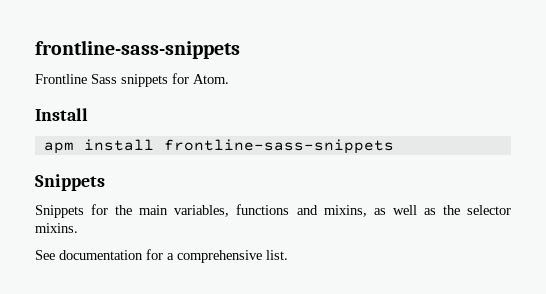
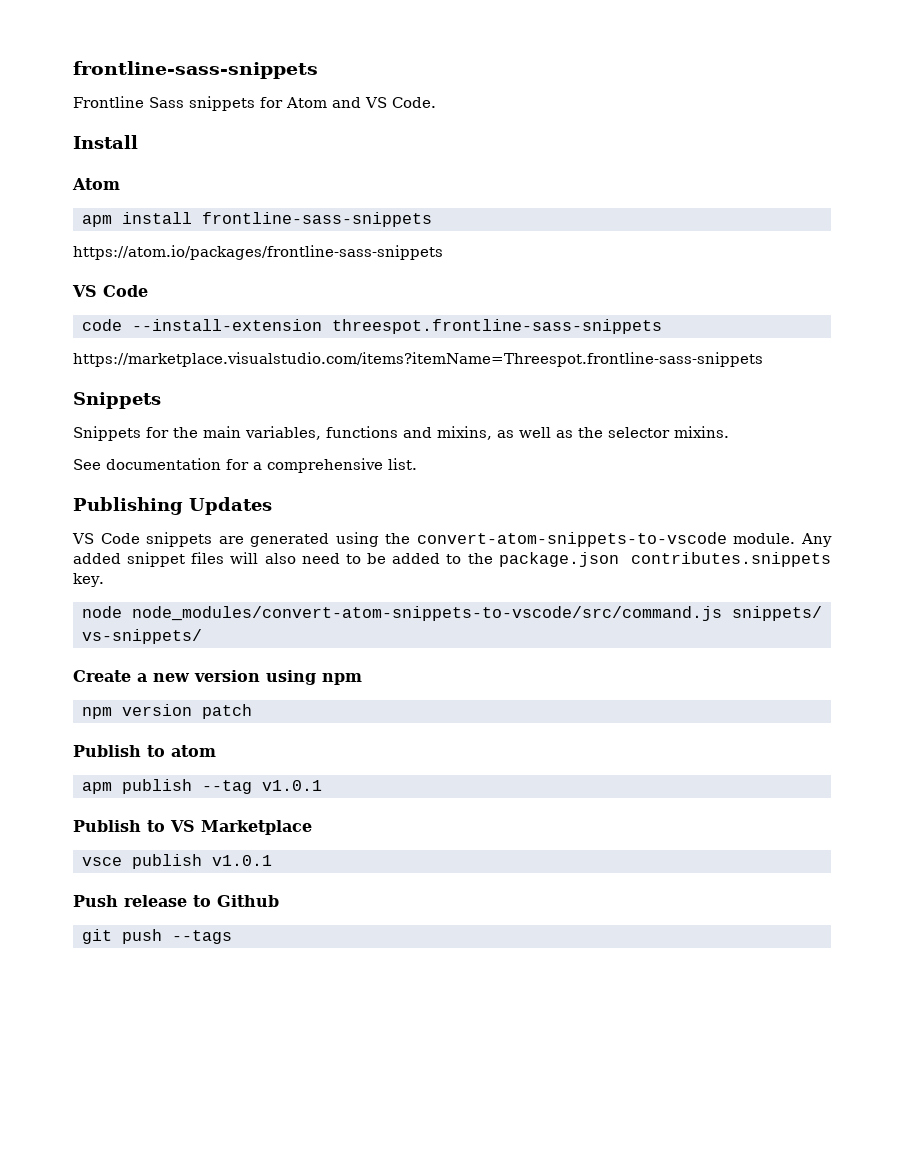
- Frontline Sass snippets for Atom.
+ Frontline Sass snippets for Atom and VS Code.
  Install
+ Atom
+ https://atom.io/packages/frontline-sass-snippets
+ VS Code
+ code --install-extension threespot.frontline-sass-snippets
+ https://marketplace.visualstudio.com/items?itemName=Threespot.frontline-sass-snippets
+ Publishing Updates
+ VS Code snippets are generated using the convert-atom-snippets-to-vscode module. Any added snippet files will also need to be added to the package.json contributes.snippets key.
+ node node_modules/convert-atom-snippets-to-vscode/src/command.js snippets/ vs-snippets/
+ Create a new version using npm
+ npm version patch
+ Publish to atom
+ apm publish --tag v1.0.1
+ Publish to VS Marketplace
+ vsce publish v1.0.1
+ Push release to Github
+ git push --tags

